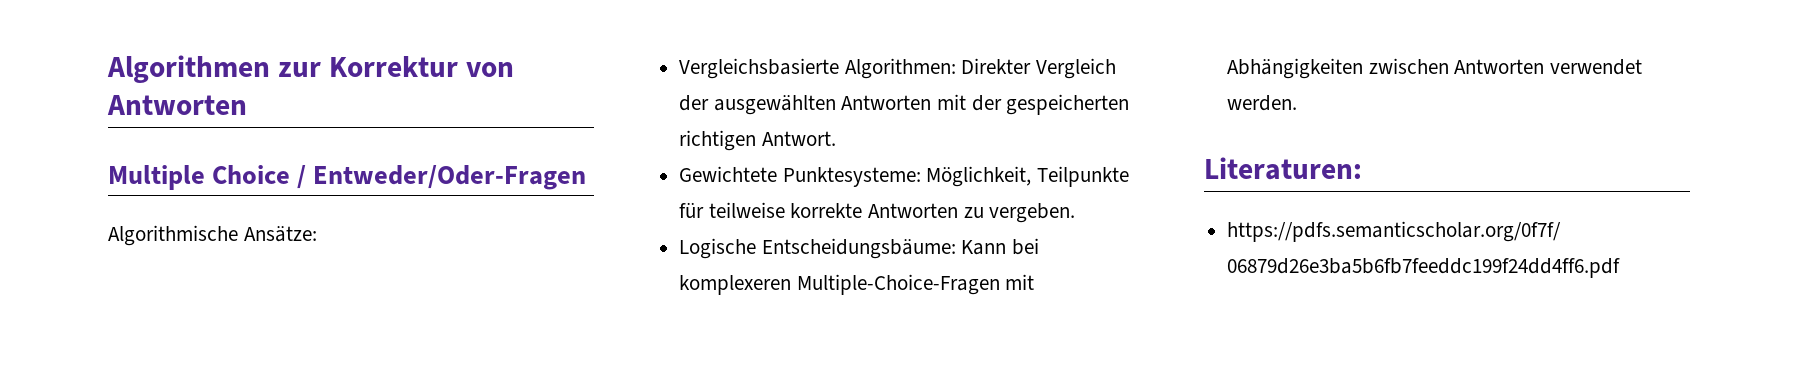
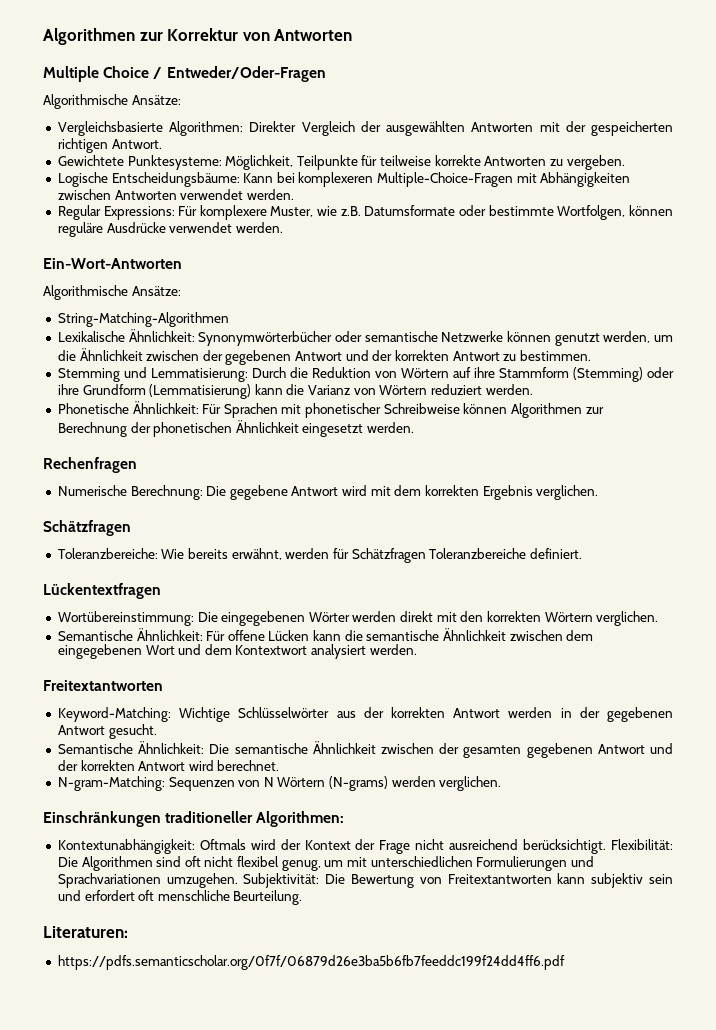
+ Regular Expressions: Für komplexere Muster, wie z.B. Datumsformate oder bestimmte Wortfolgen, können reguläre Ausdrücke verwendet werden.
+ Ein-Wort-Antworten
+ Algorithmische Ansätze:
+ String-Matching-Algorithmen
+ Lexikalische Ähnlichkeit: Synonymwörterbücher oder semantische Netzwerke können genutzt werden, um die Ähnlichkeit zwischen der gegebenen Antwort und der korrekten Antwort zu bestimmen.
+ Stemming und Lemmatisierung: Durch die Reduktion von Wörtern auf ihre Stammform (Stemming) oder ihre Grundform (Lemmatisierung) kann die Varianz von Wörtern reduziert werden.
+ Phonetische Ähnlichkeit: Für Sprachen mit phonetischer Schreibweise können Algorithmen zur Berechnung der phonetischen Ähnlichkeit eingesetzt werden.
+ Rechenfragen
+ Numerische Berechnung: Die gegebene Antwort wird mit dem korrekten Ergebnis verglichen.
+ Schätzfragen
+ Toleranzbereiche: Wie bereits erwähnt, werden für Schätzfragen Toleranzbereiche definiert.
+ Lückentextfragen
+ Wortübereinstimmung: Die eingegebenen Wörter werden direkt mit den korrekten Wörtern verglichen.
+ Semantische Ähnlichkeit: Für offene Lücken kann die semantische Ähnlichkeit zwischen dem eingegebenen Wort und dem Kontextwort analysiert werden.
+ Freitextantworten
+ Keyword-Matching: Wichtige Schlüsselwörter aus der korrekten Antwort werden in der gegebenen Antwort gesucht.
+ Semantische Ähnlichkeit: Die semantische Ähnlichkeit zwischen der gesamten gegebenen Antwort und der korrekten Antwort wird berechnet.
+ N-gram-Matching: Sequenzen von N Wörtern (N-grams) werden verglichen.
+ Einschränkungen traditioneller Algorithmen:
+ Kontextunabhängigkeit: Oftmals wird der Kontext der Frage nicht ausreichend berücksichtigt. Flexibilität: Die Algorithmen sind oft nicht flexibel genug, um mit unterschiedlichen Formulierungen und Sprachvariationen umzugehen. Subjektivität: Die Bewertung von Freitextantworten kann subjektiv sein und erfordert oft menschliche Beurteilung.

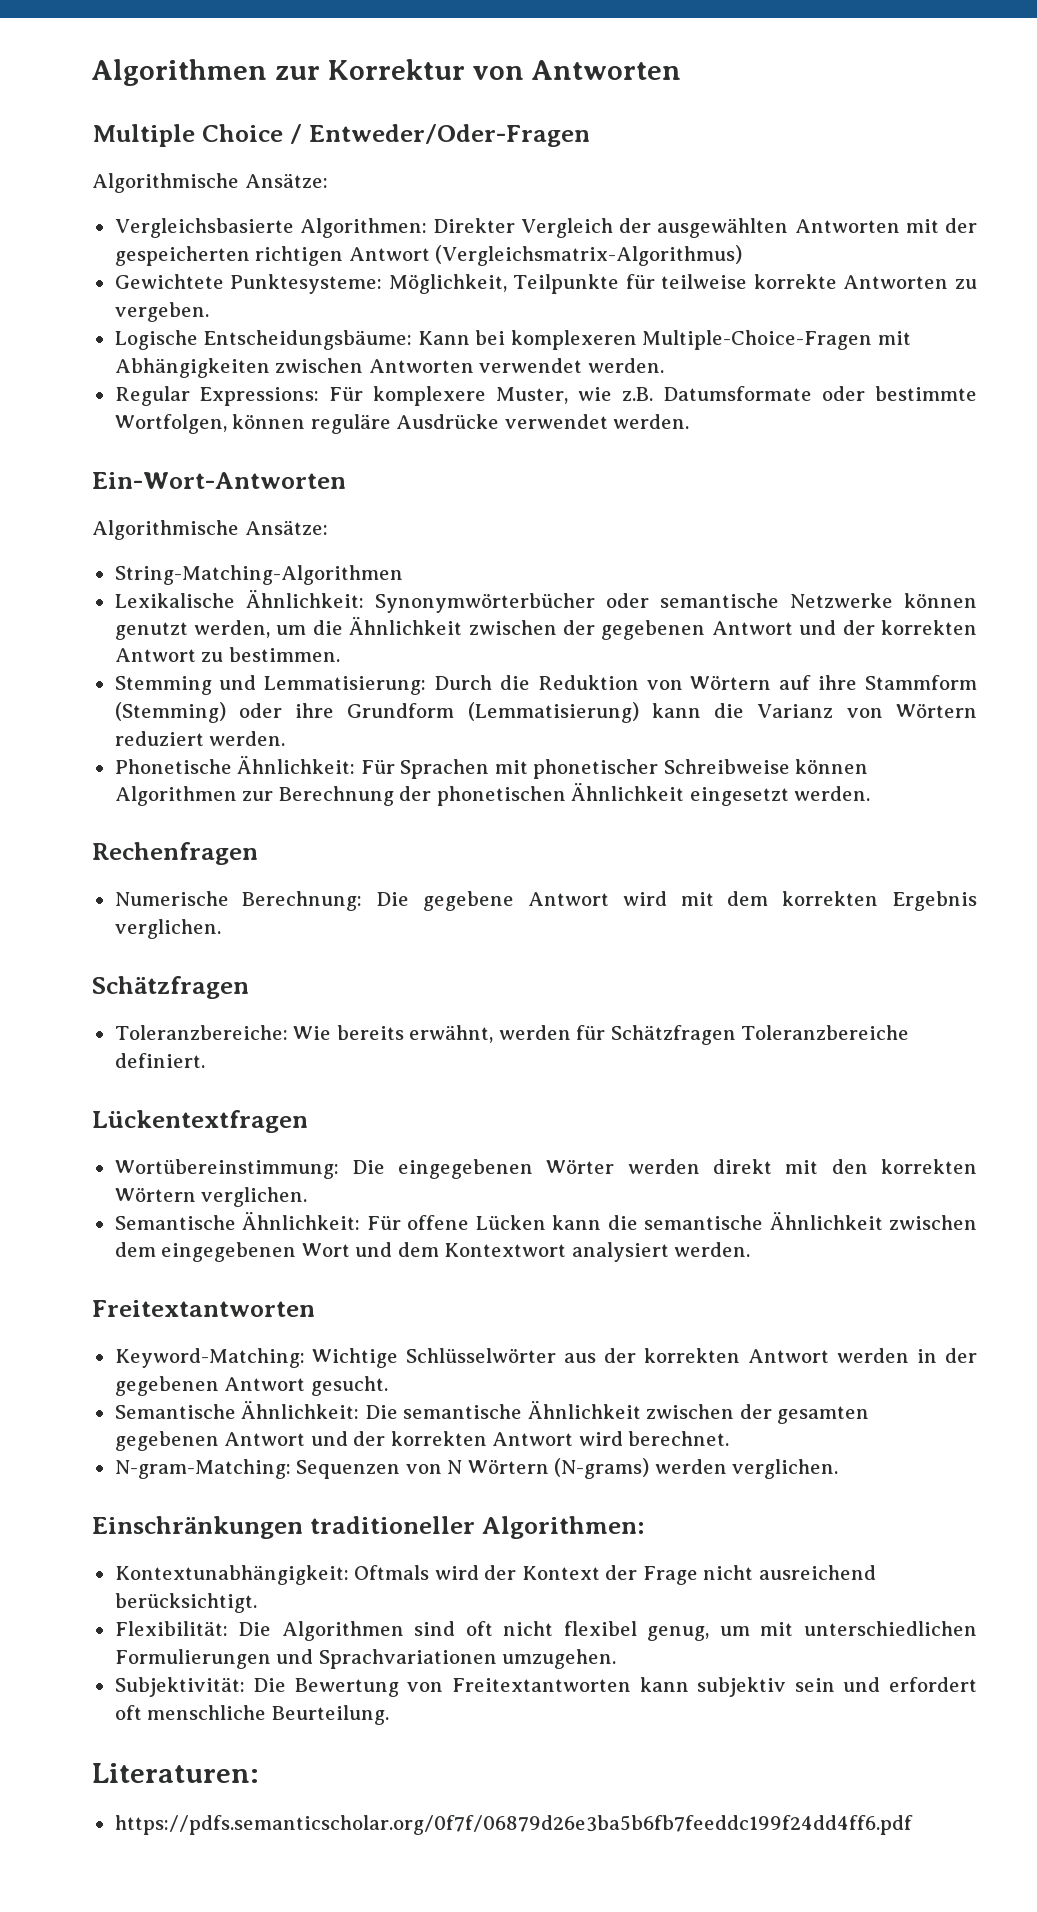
- Vergleichsbasierte Algorithmen: Direkter Vergleich der ausgewählten Antworten mit der gespeicherten richtigen Antwort.
+ Vergleichsbasierte Algorithmen: Direkter Vergleich der ausgewählten Antworten mit der gespeicherten richtigen Antwort (Vergleichsmatrix-Algorithmus)
- Kontextunabhängigkeit: Oftmals wird der Kontext der Frage nicht ausreichend berücksichtigt. Flexibilität: Die Algorithmen sind oft nicht flexibel genug, um mit unterschiedlichen Formulierungen und Sprachvariationen umzugehen. Subjektivität: Die Bewertung von Freitextantworten kann subjektiv sein und erfordert oft menschliche Beurteilung.
+ Kontextunabhängigkeit: Oftmals wird der Kontext der Frage nicht ausreichend berücksichtigt.
+ Flexibilität: Die Algorithmen sind oft nicht flexibel genug, um mit unterschiedlichen Formulierungen und Sprachvariationen umzugehen.
+ Subjektivität: Die Bewertung von Freitextantworten kann subjektiv sein und erfordert oft menschliche Beurteilung.

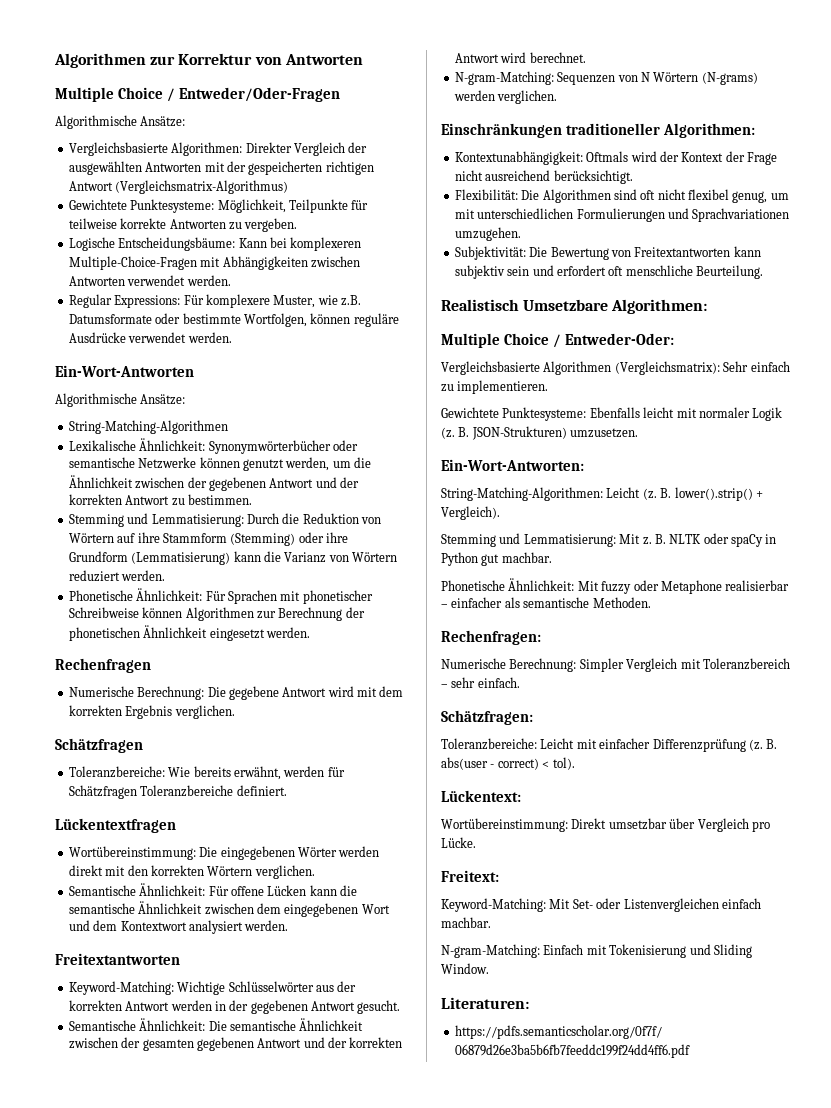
+ Realistisch Umsetzbare Algorithmen:
+ Multiple Choice / Entweder-Oder:
+ Vergleichsbasierte Algorithmen (Vergleichsmatrix): Sehr einfach zu implementieren.
+ Gewichtete Punktesysteme: Ebenfalls leicht mit normaler Logik (z. B. JSON-Strukturen) umzusetzen.
+ Ein-Wort-Antworten:
+ String-Matching-Algorithmen: Leicht (z. B. lower().strip() + Vergleich).
+ Stemming und Lemmatisierung: Mit z. B. NLTK oder spaCy in Python gut machbar.
+ Phonetische Ähnlichkeit: Mit fuzzy oder Metaphone realisierbar – einfacher als semantische Methoden.
+ Rechenfragen:
+ Numerische Berechnung: Simpler Vergleich mit Toleranzbereich – sehr einfach.
+ Schätzfragen:
+ Toleranzbereiche: Leicht mit einfacher Differenzprüfung (z. B. abs(user - correct) < tol).
+ Lückentext:
+ Wortübereinstimmung: Direkt umsetzbar über Vergleich pro Lücke.
+ Freitext:
+ Keyword-Matching: Mit Set- oder Listenvergleichen einfach machbar.
+ N-gram-Matching: Einfach mit Tokenisierung und Sliding Window.

